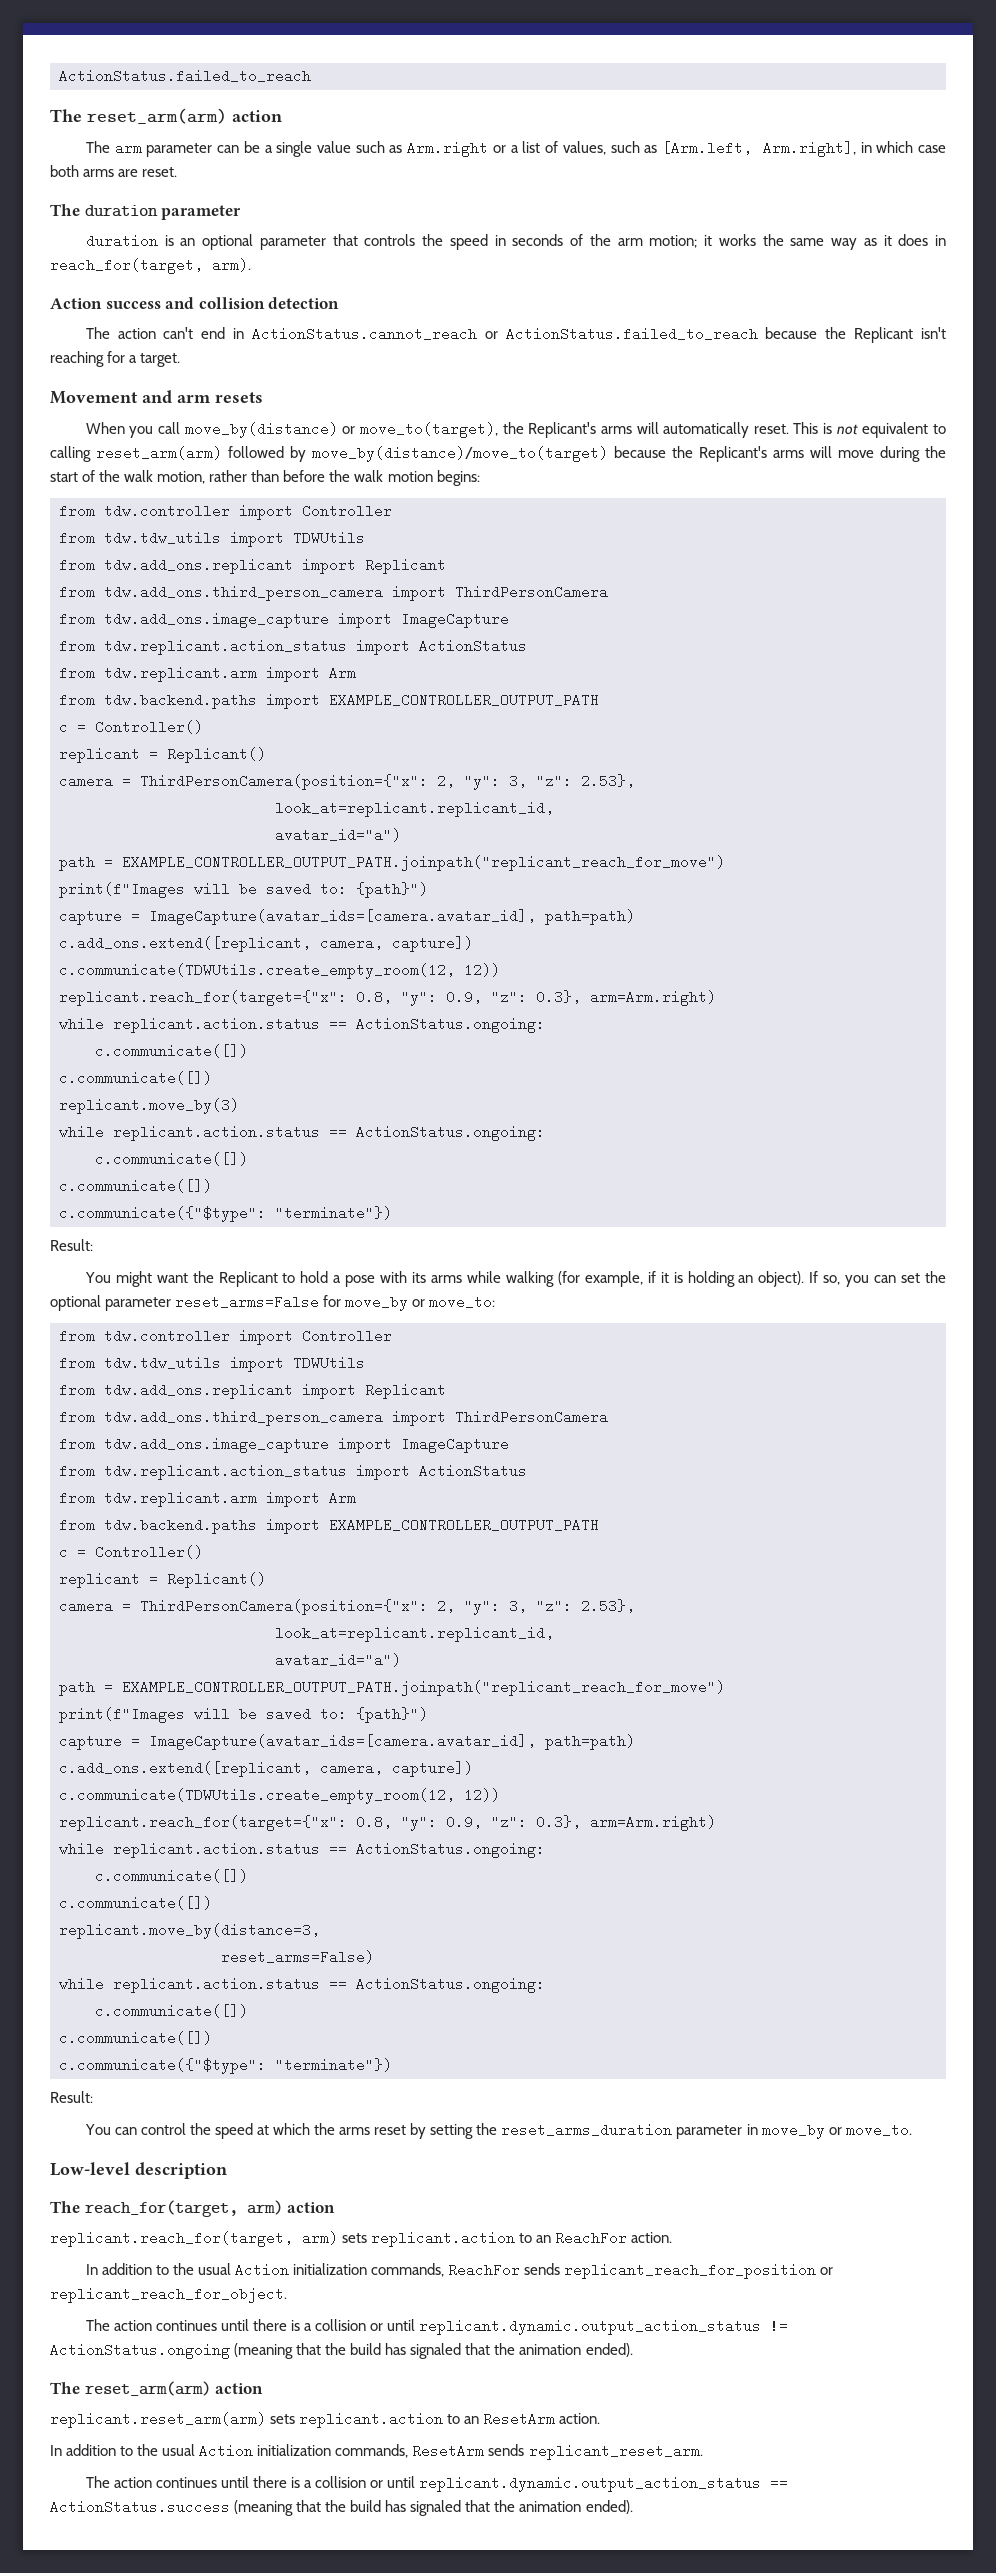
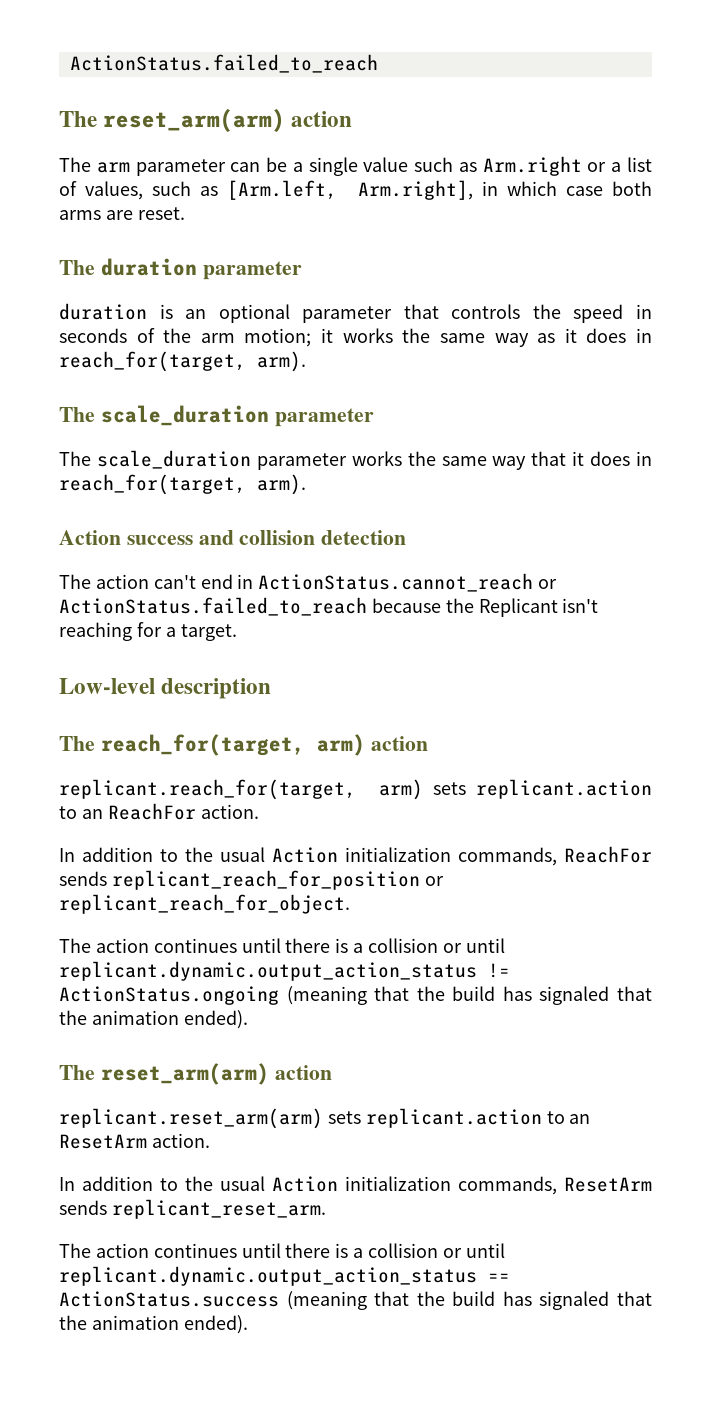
  duration is an optional parameter that controls the speed in seconds of the arm motion; it works the same way as it does in reach_for(target, arm).
+ The scale_duration parameter
+ The scale_duration parameter works the same way that it does in reach_for(target, arm).
- Movement and arm resets
- When you call move_by(distance) or move_to(target), the Replicant's arms will automatically reset. This is not equivalent to calling reset_arm(arm) followed by move_by(distance)/move_to(target) because the Replicant's arms will move during the start of the walk motion, rather than before the walk motion begins:
- from tdw.controller import Controller
- from tdw.tdw_utils import TDWUtils
- from tdw.add_ons.replicant import Replicant
- from tdw.add_ons.third_person_camera import ThirdPersonCamera
- from tdw.add_ons.image_capture import ImageCapture
- from tdw.replicant.action_status import ActionStatus
- from tdw.replicant.arm import Arm
- from tdw.backend.paths import EXAMPLE_CONTROLLER_OUTPUT_PATH
- c = Controller()
- replicant = Replicant()
- camera = ThirdPersonCamera(position={"x": 2, "y": 3, "z": 2.53},
- look_at=replicant.replicant_id,
- avatar_id="a")
- path = EXAMPLE_CONTROLLER_OUTPUT_PATH.joinpath("replicant_reach_for_move")
- print(f"Images will be saved to: {path}")
- capture = ImageCapture(avatar_ids=[camera.avatar_id], path=path)
- c.add_ons.extend([replicant, camera, capture])
- c.communicate(TDWUtils.create_empty_room(12, 12))
- replicant.reach_for(target={"x": 0.8, "y": 0.9, "z": 0.3}, arm=Arm.right)
- while replicant.action.status == ActionStatus.ongoing:
- c.communicate([])
- c.communicate([])
- replicant.move_by(3)
- while replicant.action.status == ActionStatus.ongoing:
- c.communicate([])
- c.communicate([])
- c.communicate({"$type": "terminate"})
- Result:
- You might want the Replicant to hold a pose with its arms while walking (for example, if it is holding an object). If so, you can set the optional parameter reset_arms=False for move_by or move_to:
- from tdw.controller import Controller
- from tdw.tdw_utils import TDWUtils
- from tdw.add_ons.replicant import Replicant
- from tdw.add_ons.third_person_camera import ThirdPersonCamera
- from tdw.add_ons.image_capture import ImageCapture
- from tdw.replicant.action_status import ActionStatus
- from tdw.replicant.arm import Arm
- from tdw.backend.paths import EXAMPLE_CONTROLLER_OUTPUT_PATH
- c = Controller()
- replicant = Replicant()
- camera = ThirdPersonCamera(position={"x": 2, "y": 3, "z": 2.53},
- look_at=replicant.replicant_id,
- avatar_id="a")
- path = EXAMPLE_CONTROLLER_OUTPUT_PATH.joinpath("replicant_reach_for_move")
- print(f"Images will be saved to: {path}")
- capture = ImageCapture(avatar_ids=[camera.avatar_id], path=path)
- c.add_ons.extend([replicant, camera, capture])
- c.communicate(TDWUtils.create_empty_room(12, 12))
- replicant.reach_for(target={"x": 0.8, "y": 0.9, "z": 0.3}, arm=Arm.right)
- while replicant.action.status == ActionStatus.ongoing:
- c.communicate([])
- c.communicate([])
- replicant.move_by(distance=3,
- reset_arms=False)
- while replicant.action.status == ActionStatus.ongoing:
- c.communicate([])
- c.communicate([])
- c.communicate({"$type": "terminate"})
- Result:
- You can control the speed at which the arms reset by setting the reset_arms_duration parameter in move_by or move_to.

